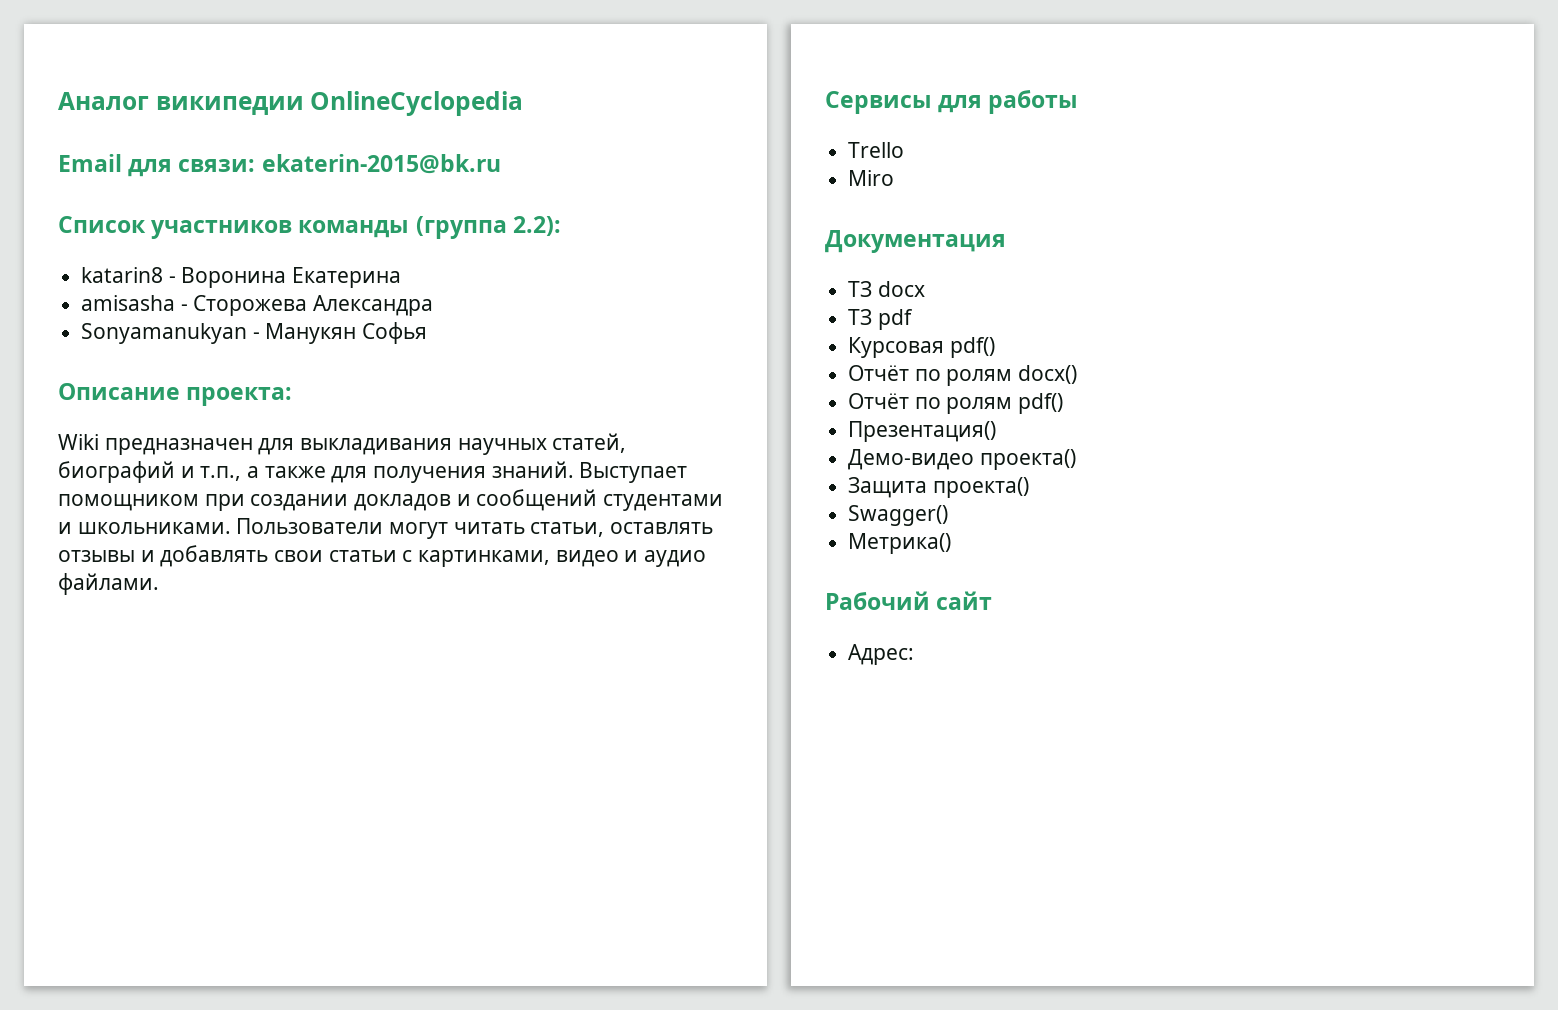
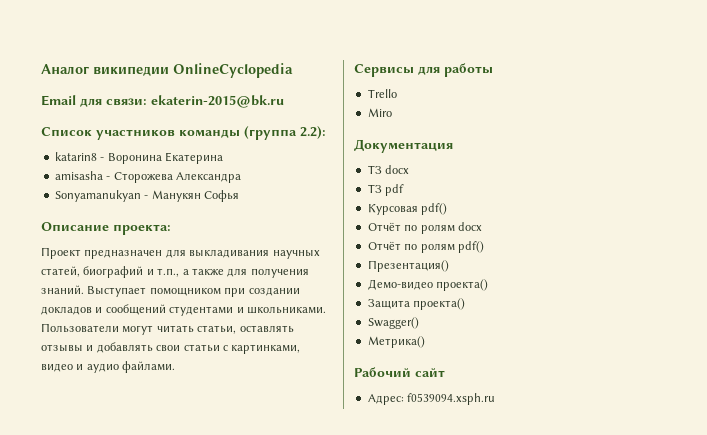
- Wiki предназначен для выкладивания научных статей, биографий и т.п., а также для получения знаний.
+ Проект предназначен для выкладивания научных статей, биографий и т.п., а также для получения знаний.
- Отчёт по ролям docx()
+ Отчёт по ролям docx
- Адрес:
+ Адрес: f0539094.xsph.ru

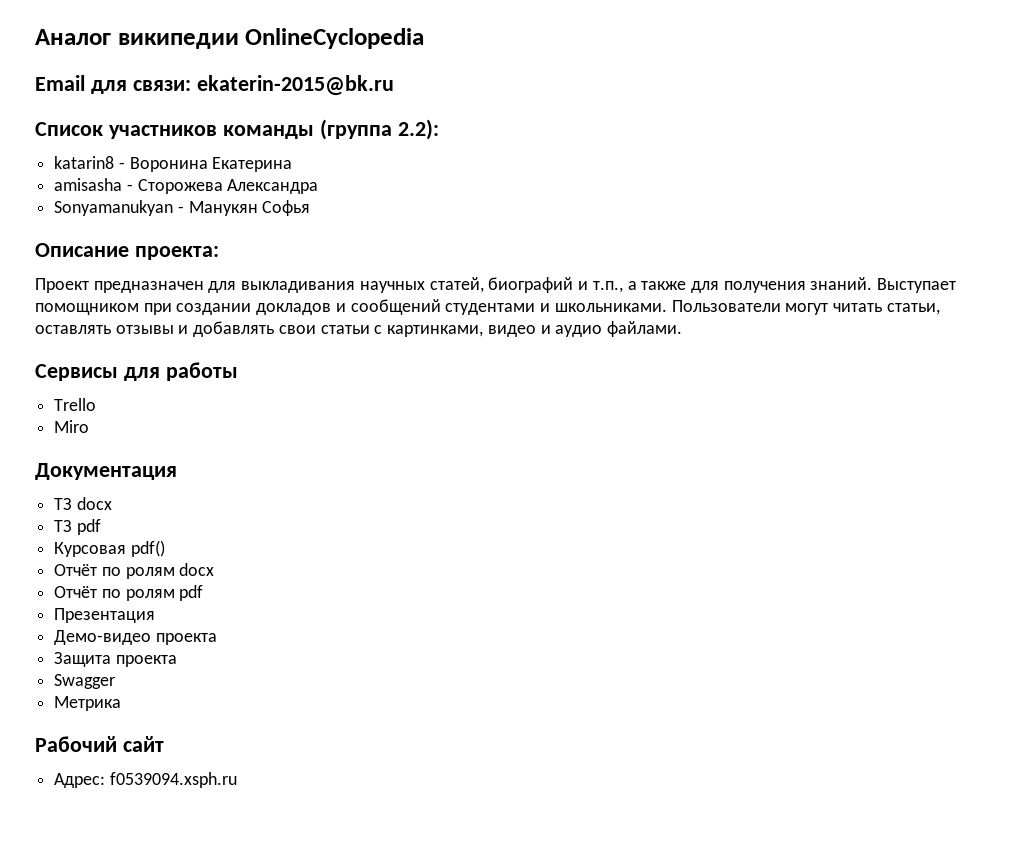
- Отчёт по ролям pdf()
- Презентация()
+ Отчёт по ролям pdf
+ Презентация
- Демо-видео проекта()
+ Демо-видео проекта
- Защита проекта()
- Swagger()
- Метрика()
+ Защита проекта
+ Swagger
+ Метрика

